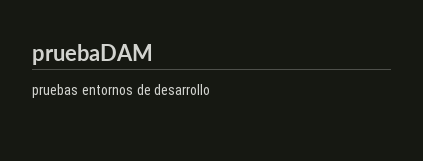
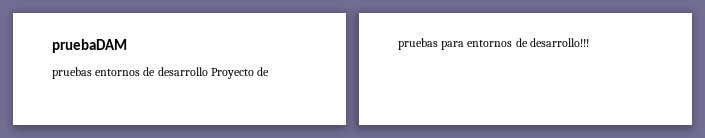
- pruebas entornos de desarrollo
+ pruebas entornos de desarrollo Proyecto de pruebas para entornos de desarrollo!!!

